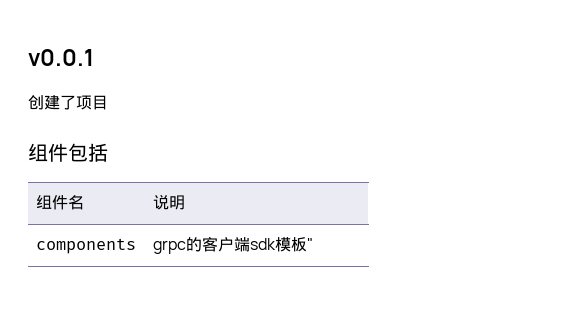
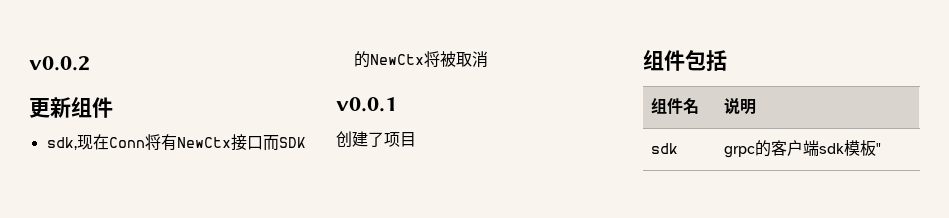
+ v0.0.2
+ 更新组件
+ sdk,现在Conn将有NewCtx接口而SDK的NewCtx将被取消
- components | grpc的客户端sdk模板"
+ sdk | grpc的客户端sdk模板"

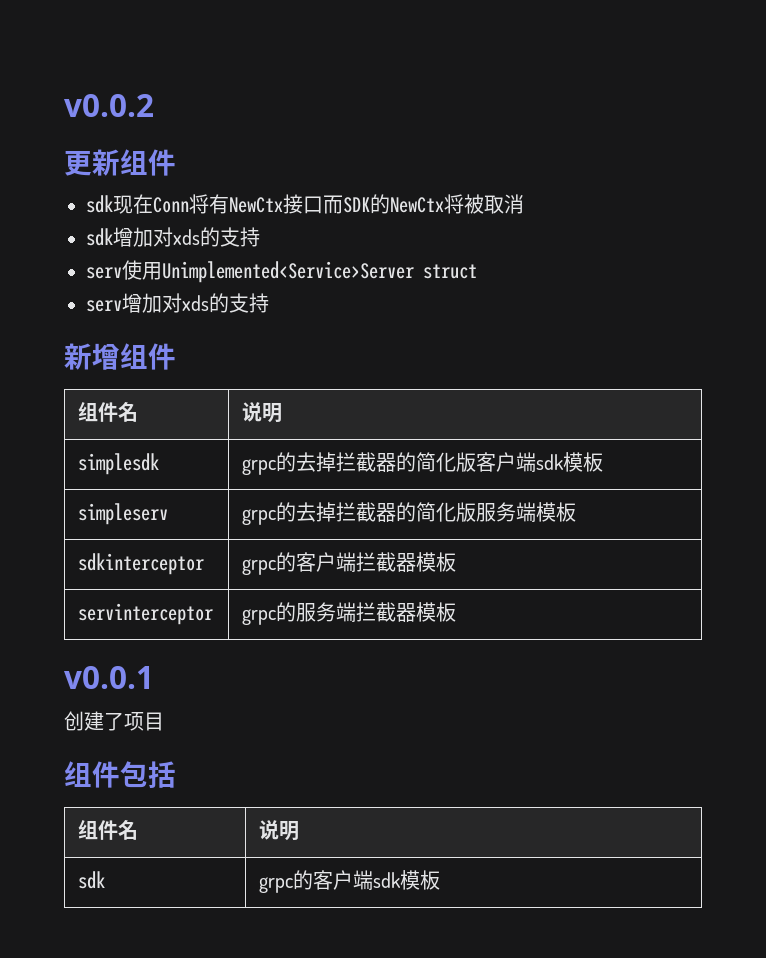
- sdk,现在Conn将有NewCtx接口而SDK的NewCtx将被取消
+ sdk现在Conn将有NewCtx接口而SDK的NewCtx将被取消
+ sdk增加对xds的支持
+ serv使用Unimplemented<Service>Server struct
+ serv增加对xds的支持
+ 新增组件
+ 组件名 | 说明
+ simplesdk | grpc的去掉拦截器的简化版客户端sdk模板
+ simpleserv | grpc的去掉拦截器的简化版服务端模板
+ sdkinterceptor | grpc的客户端拦截器模板
+ servinterceptor | grpc的服务端拦截器模板
- sdk | grpc的客户端sdk模板"
+ sdk | grpc的客户端sdk模板

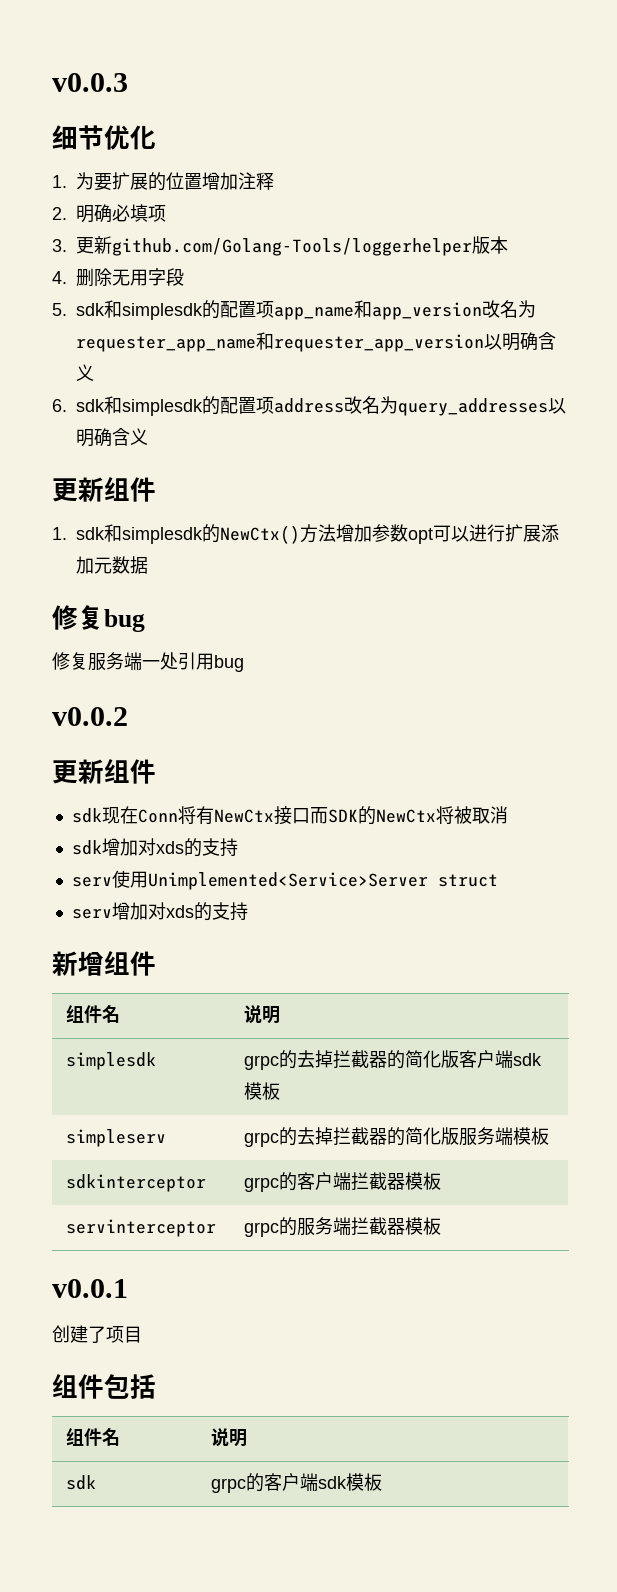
+ v0.0.3
+ 细节优化
+ 1.为要扩展的位置增加注释
+ 2.明确必填项
+ 3.更新github.com/Golang-Tools/loggerhelper版本
+ 4.删除无用字段
+ 5. sdk和simplesdk的配置项app_name和app_version改名为requester_app_name和requester_app_version以明确含义
+ 6. sdk和simplesdk的配置项address改名为query_addresses以明确含义
+ 更新组件
+ 1. sdk和simplesdk的NewCtx()方法增加参数opt可以进行扩展添加元数据
+ 修复bug
+ 修复服务端一处引用bug

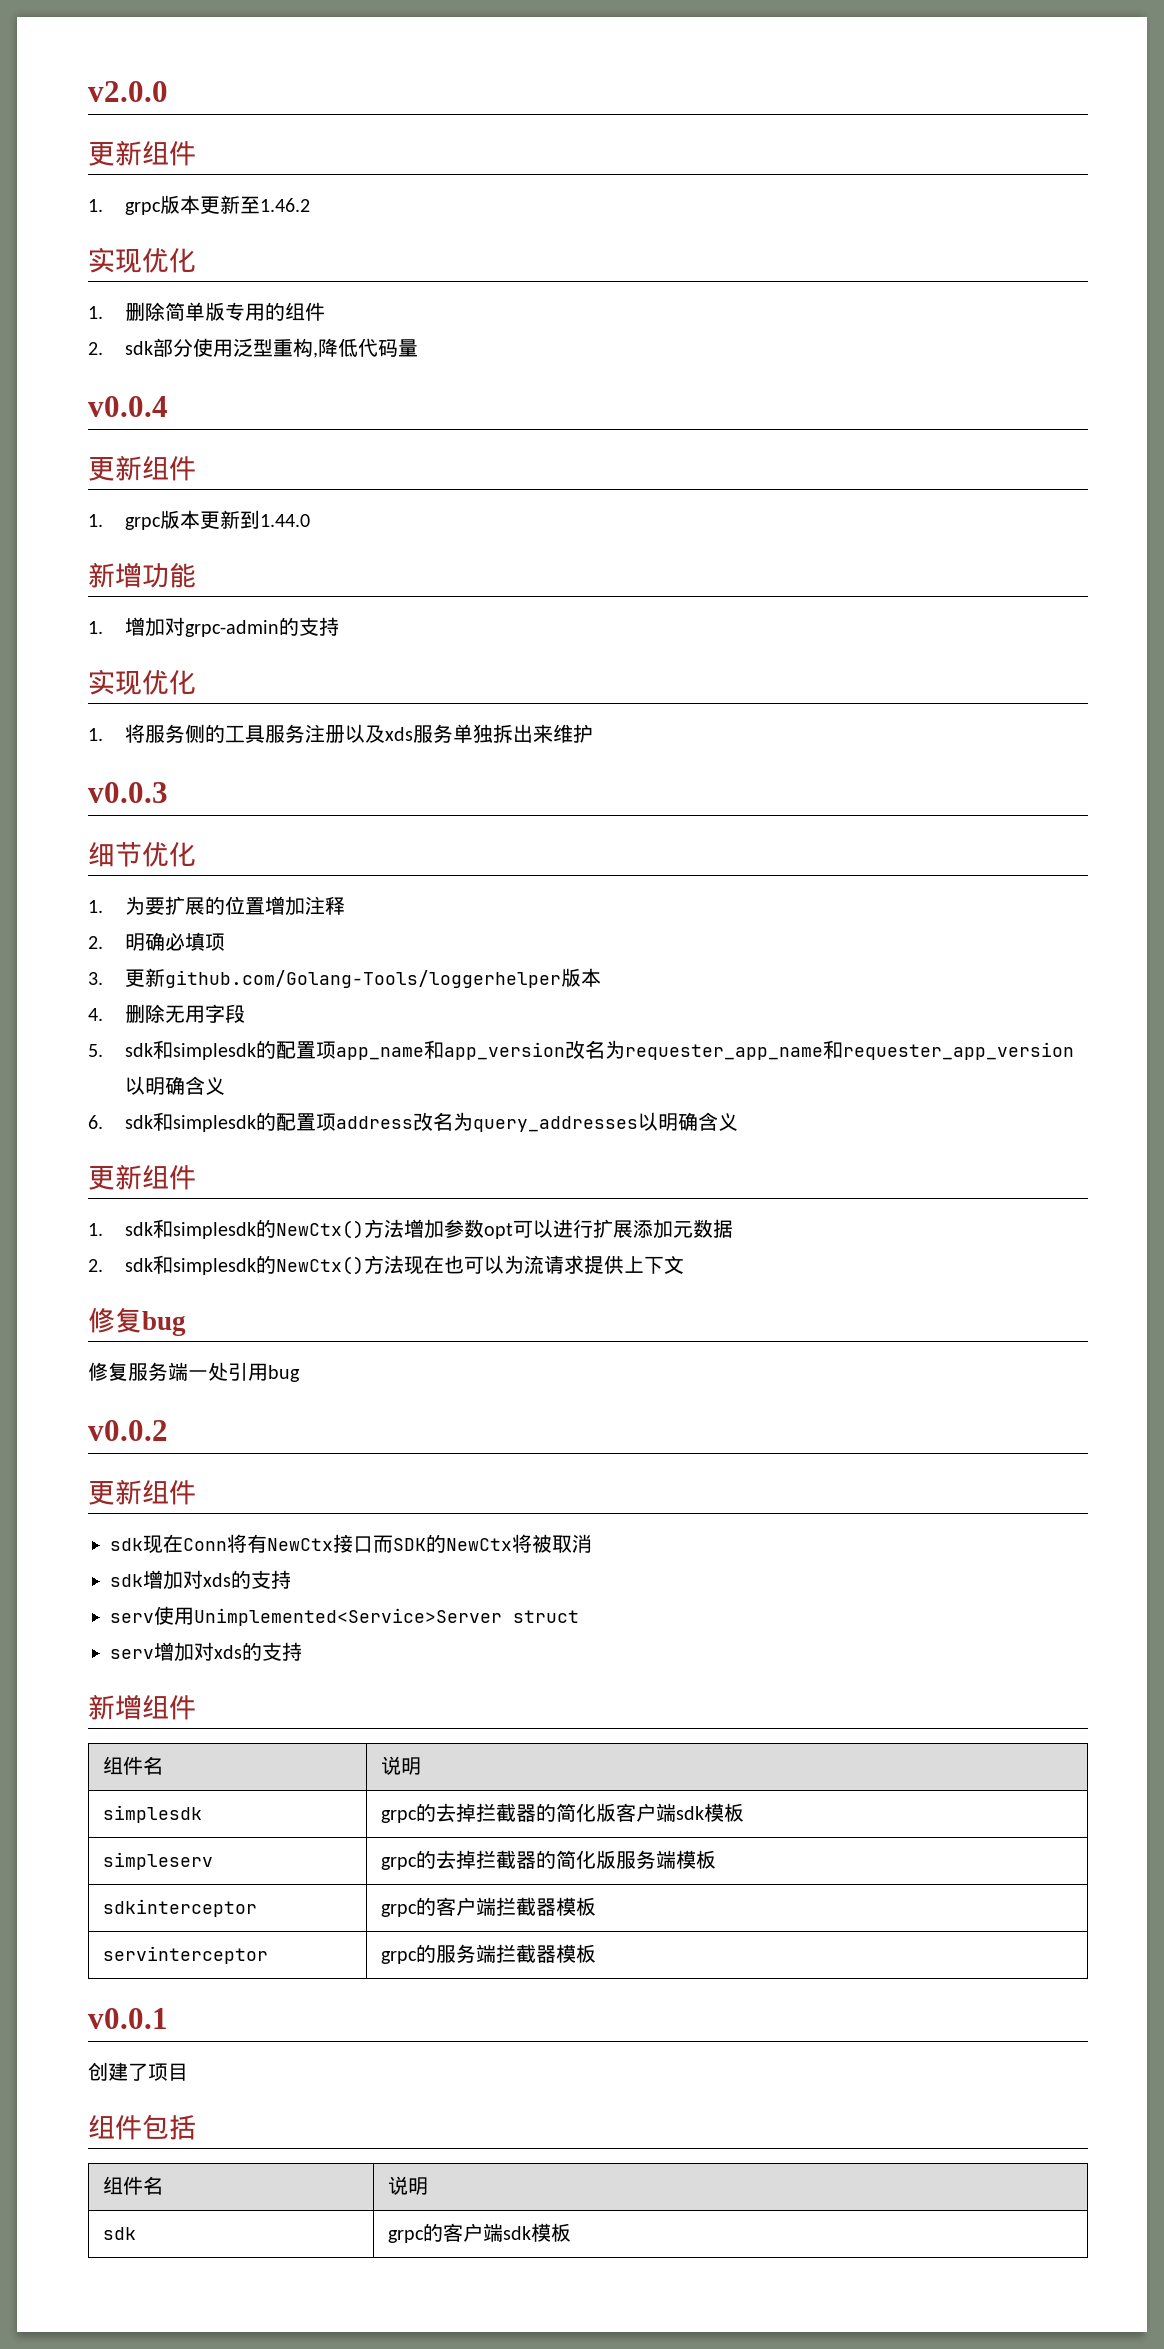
+ v2.0.0
+ 更新组件
+ 1. grpc版本更新至1.46.2
+ 实现优化
+ 1.删除简单版专用的组件
+ 2. sdk部分使用泛型重构,降低代码量
+ v0.0.4
+ 更新组件
+ 1. grpc版本更新到1.44.0
+ 新增功能
+ 1.增加对grpc-admin的支持
+ 实现优化
+ 1.将服务侧的工具服务注册以及xds服务单独拆出来维护
+ 2. sdk和simplesdk的NewCtx()方法现在也可以为流请求提供上下文

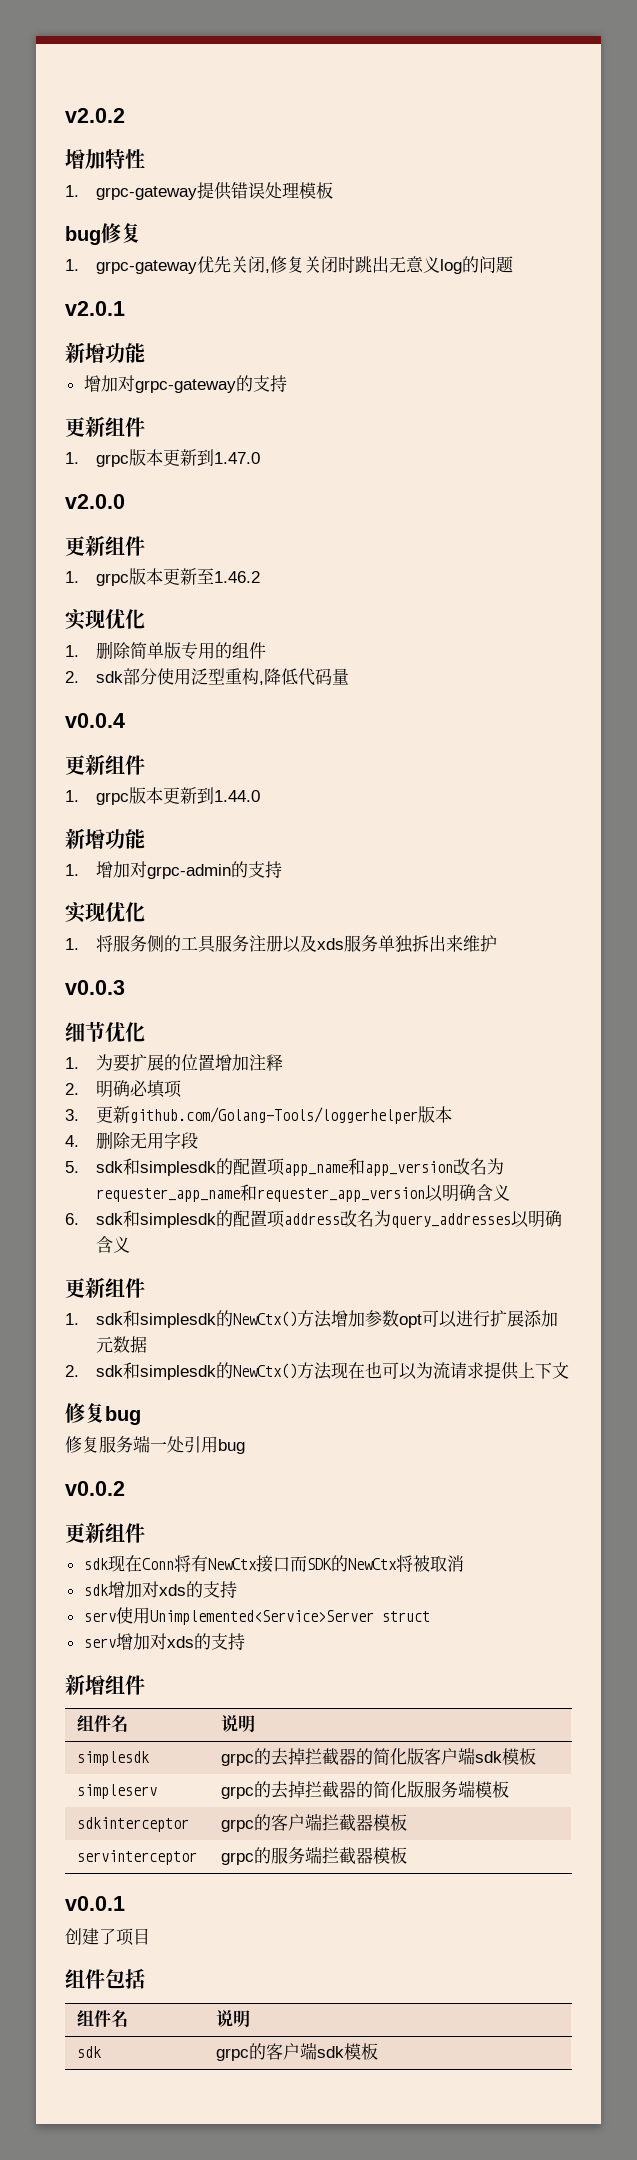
+ v2.0.2
+ 增加特性
+ 1. grpc-gateway提供错误处理模板
+ bug修复
+ 1. grpc-gateway优先关闭,修复关闭时跳出无意义log的问题
+ v2.0.1
+ 新增功能
+ 增加对grpc-gateway的支持
+ 更新组件
+ 1. grpc版本更新到1.47.0

